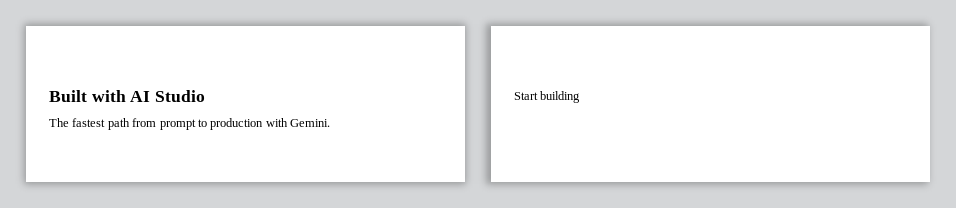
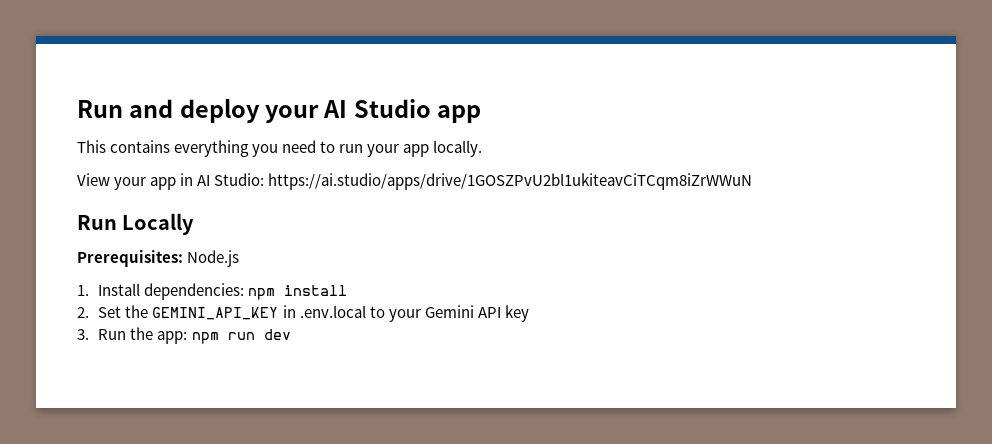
- Built with AI Studio
- The fastest path from prompt to production with Gemini.
- Start building
+ Run and deploy your AI Studio app
+ This contains everything you need to run your app locally.
+ View your app in AI Studio: https://ai.studio/apps/drive/1GOSZPvU2bl1ukiteavCiTCqm8iZrWWuN
+ Run Locally
+ Prerequisites: Node.js
+ 1. Install dependencies: npm install
+ 2. Set the GEMINI_API_KEY in .env.local to your Gemini API key
+ 3. Run the app: npm run dev

